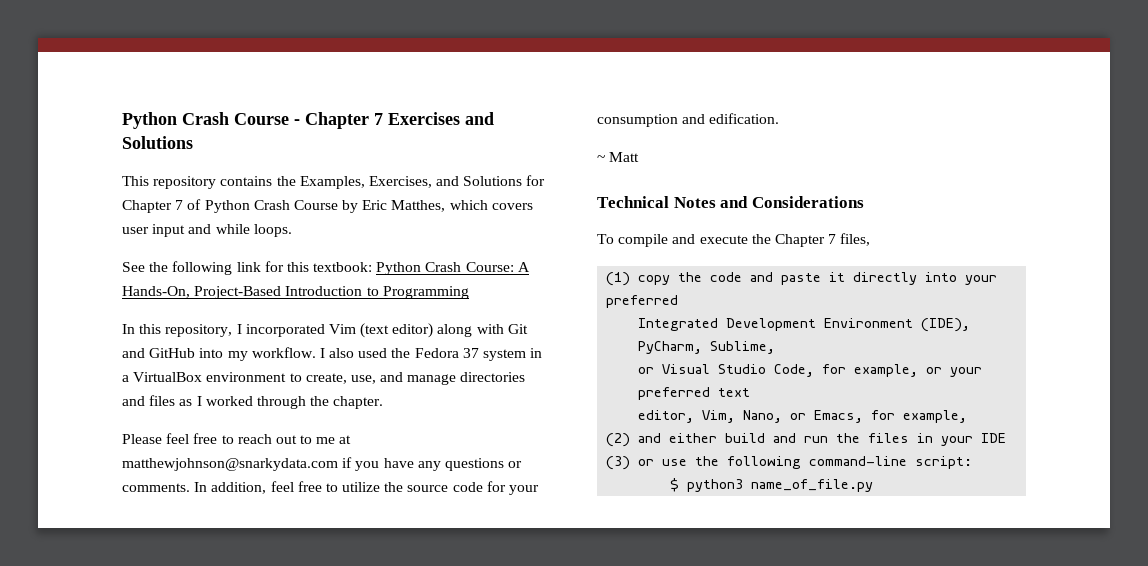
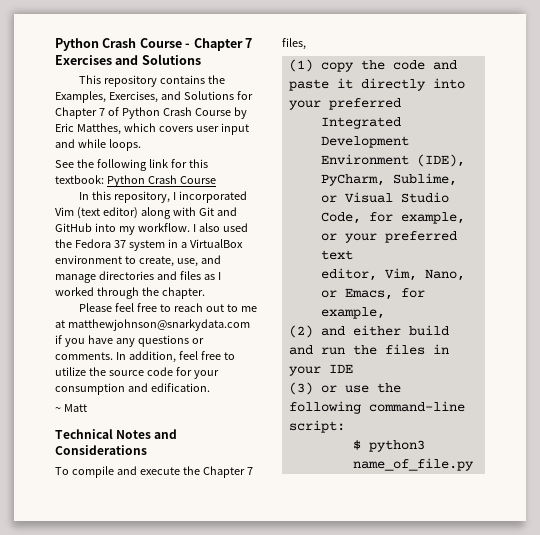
- See the following link for this textbook: Python Crash Course: A Hands-On, Project-Based Introduction to Programming
+ See the following link for this textbook: Python Crash Course

